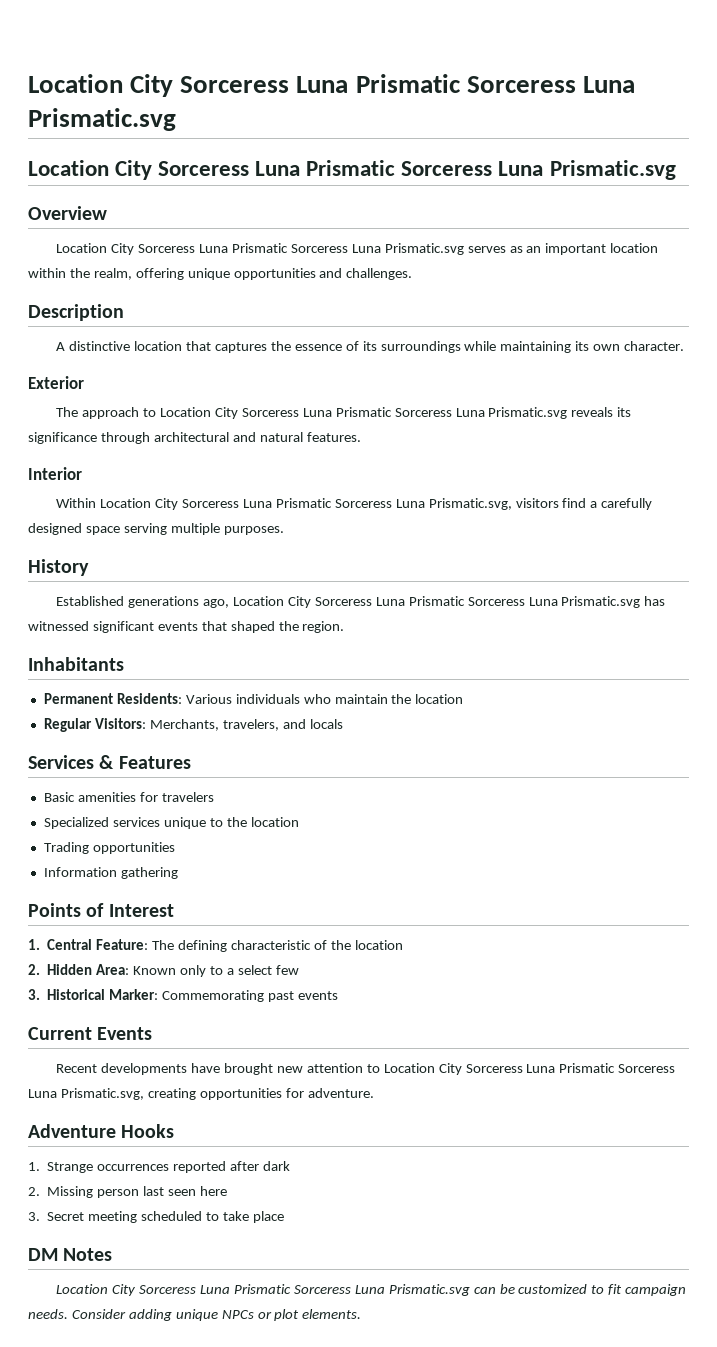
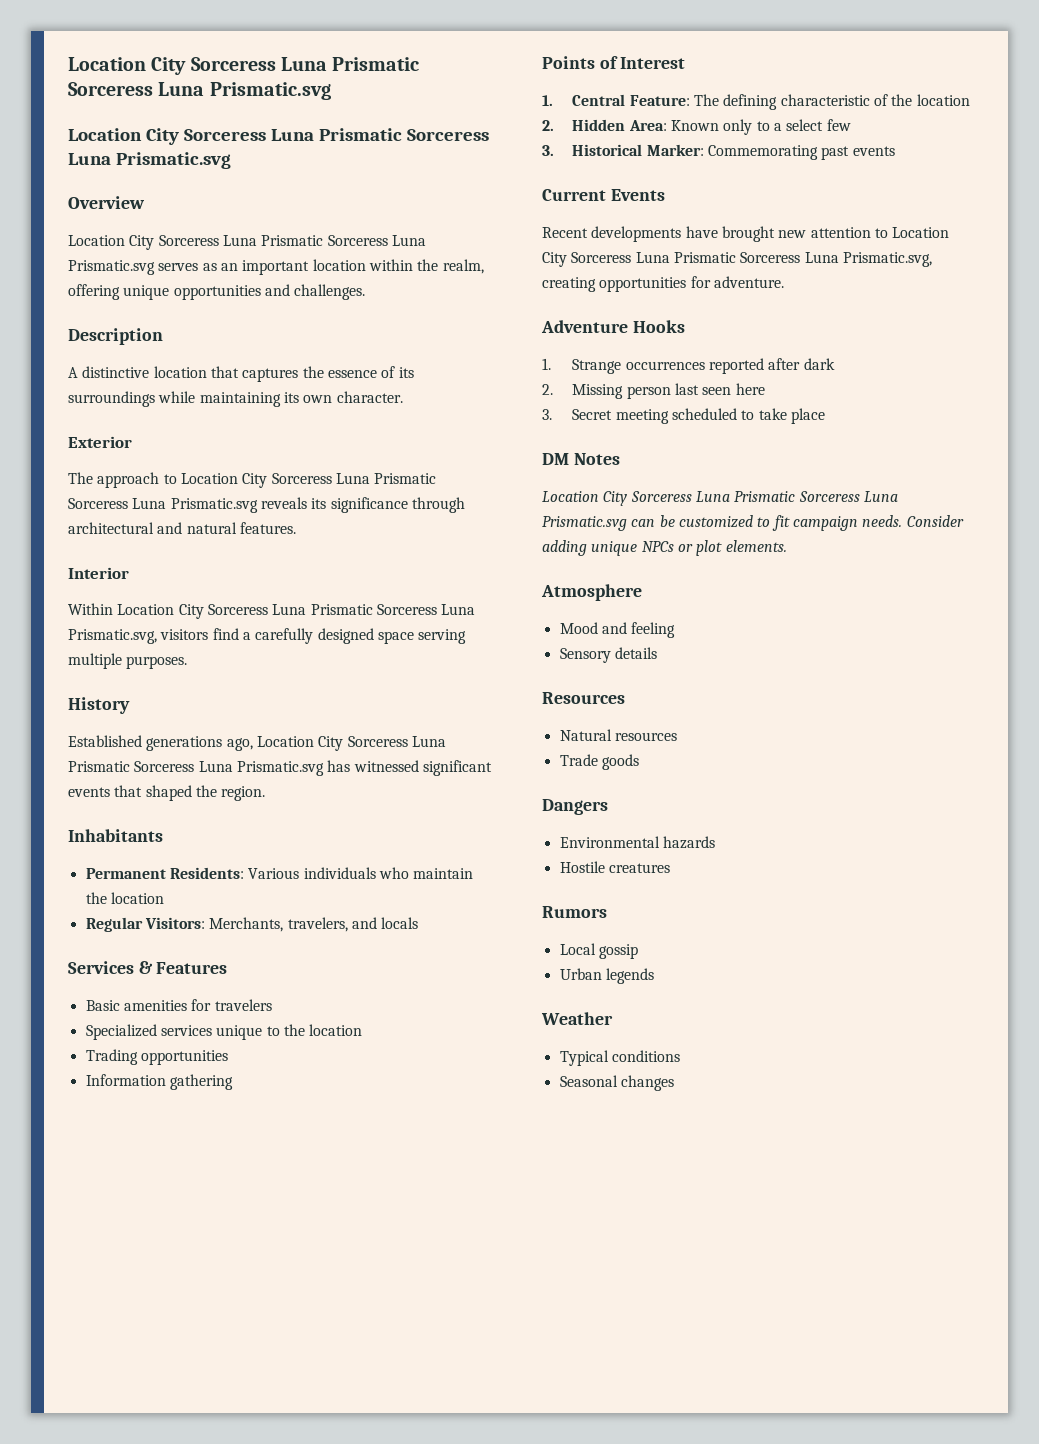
+ Atmosphere
+ Mood and feeling
+ Sensory details
+ Resources
+ Natural resources
+ Trade goods
+ Dangers
+ Environmental hazards
+ Hostile creatures
+ Rumors
+ Local gossip
+ Urban legends
+ Weather
+ Typical conditions
+ Seasonal changes

